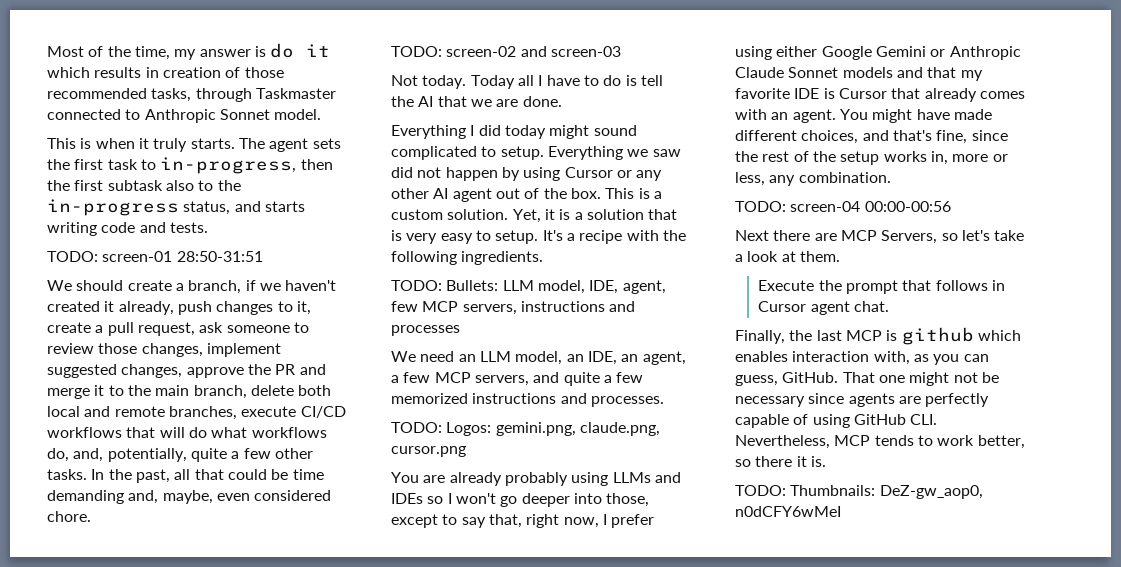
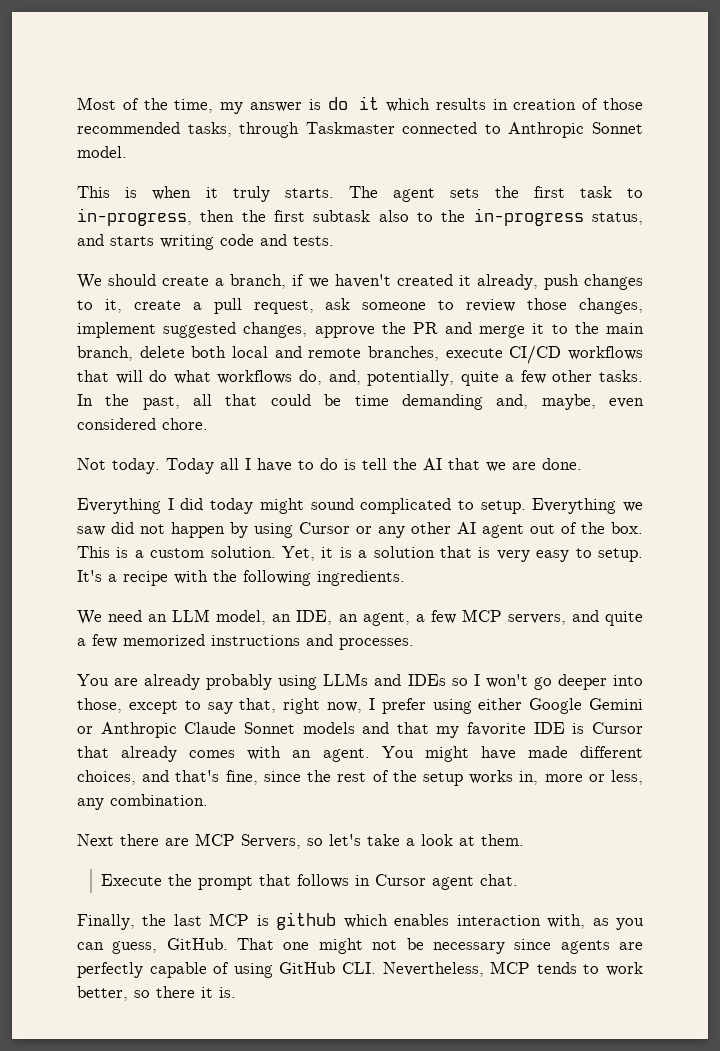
- TODO: screen-01 28:50-31:51
- TODO: screen-02 and screen-03
- TODO: Bullets: LLM model, IDE, agent, few MCP servers, instructions and processes
- TODO: Logos: gemini.png, claude.png, cursor.png
- TODO: screen-04 00:00-00:56
- TODO: Thumbnails: DeZ-gw_aop0, n0dCFY6wMeI

